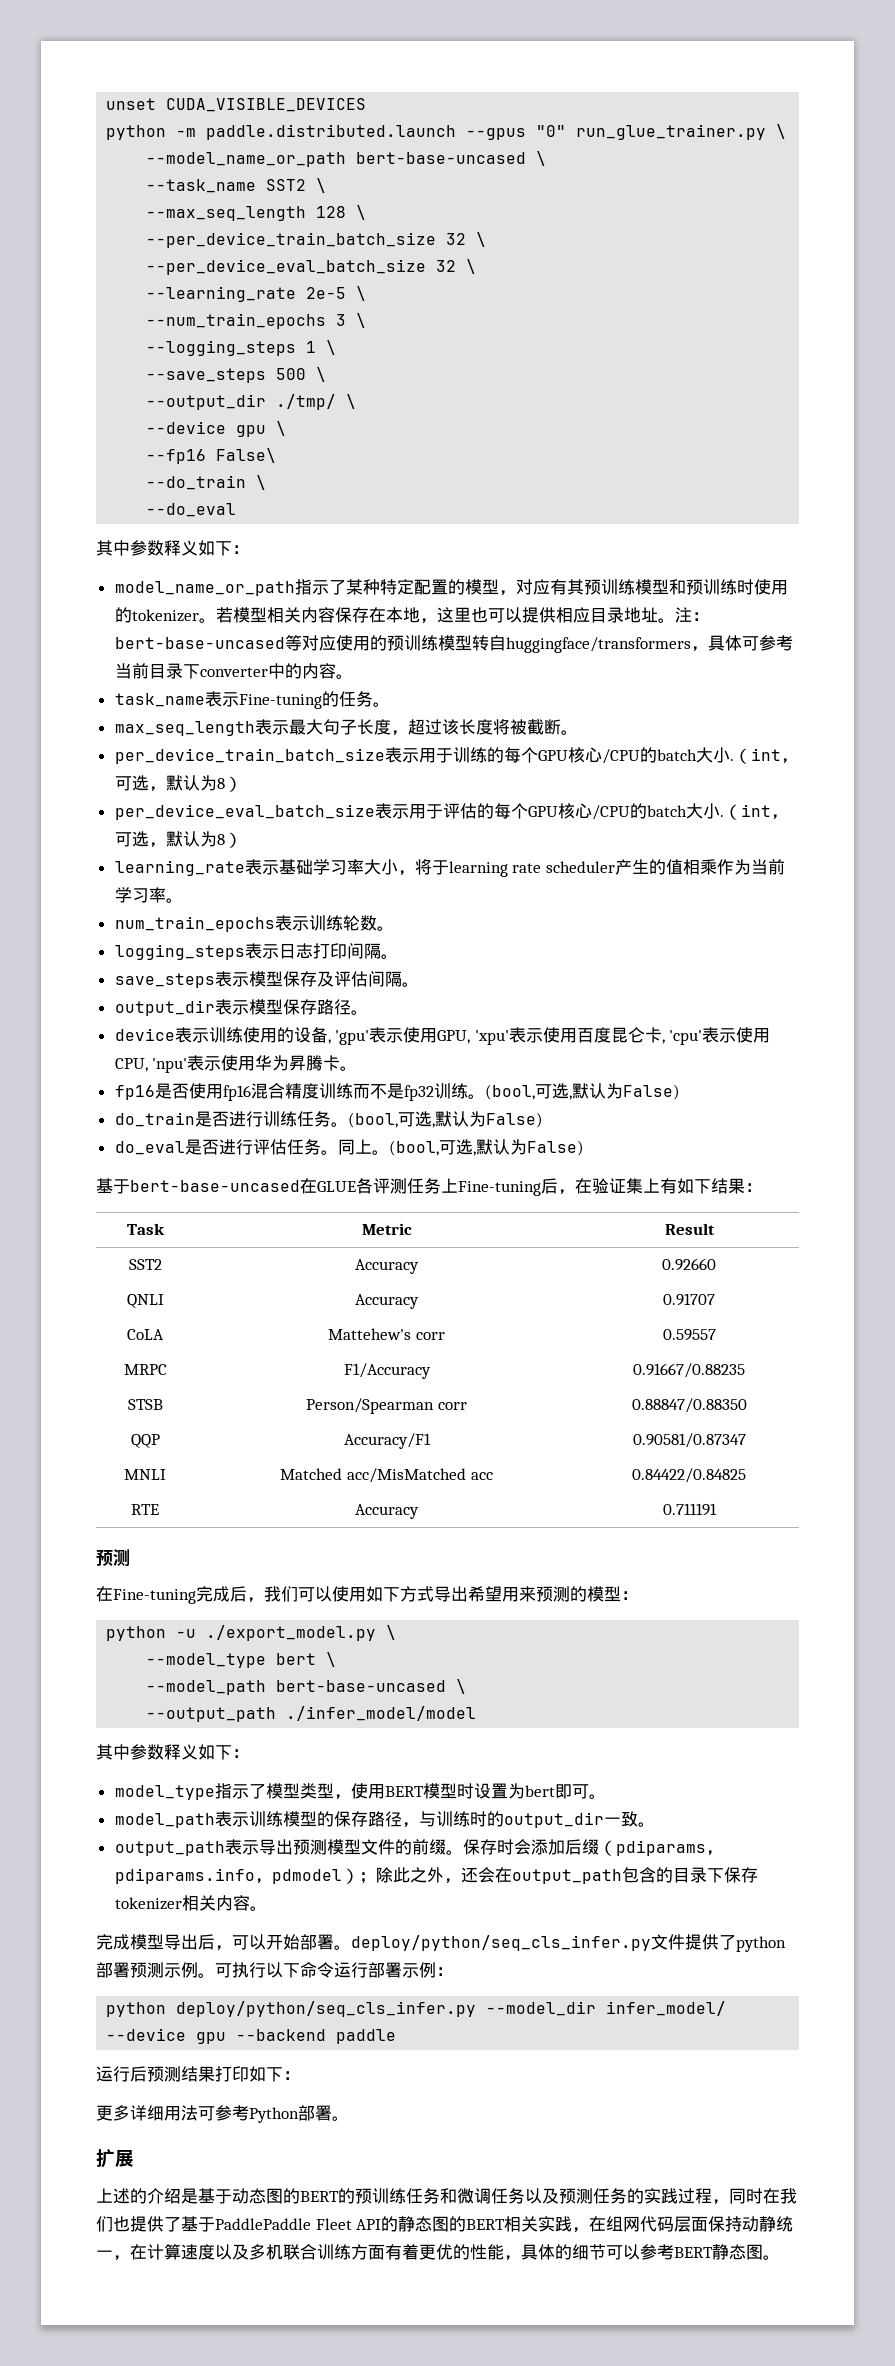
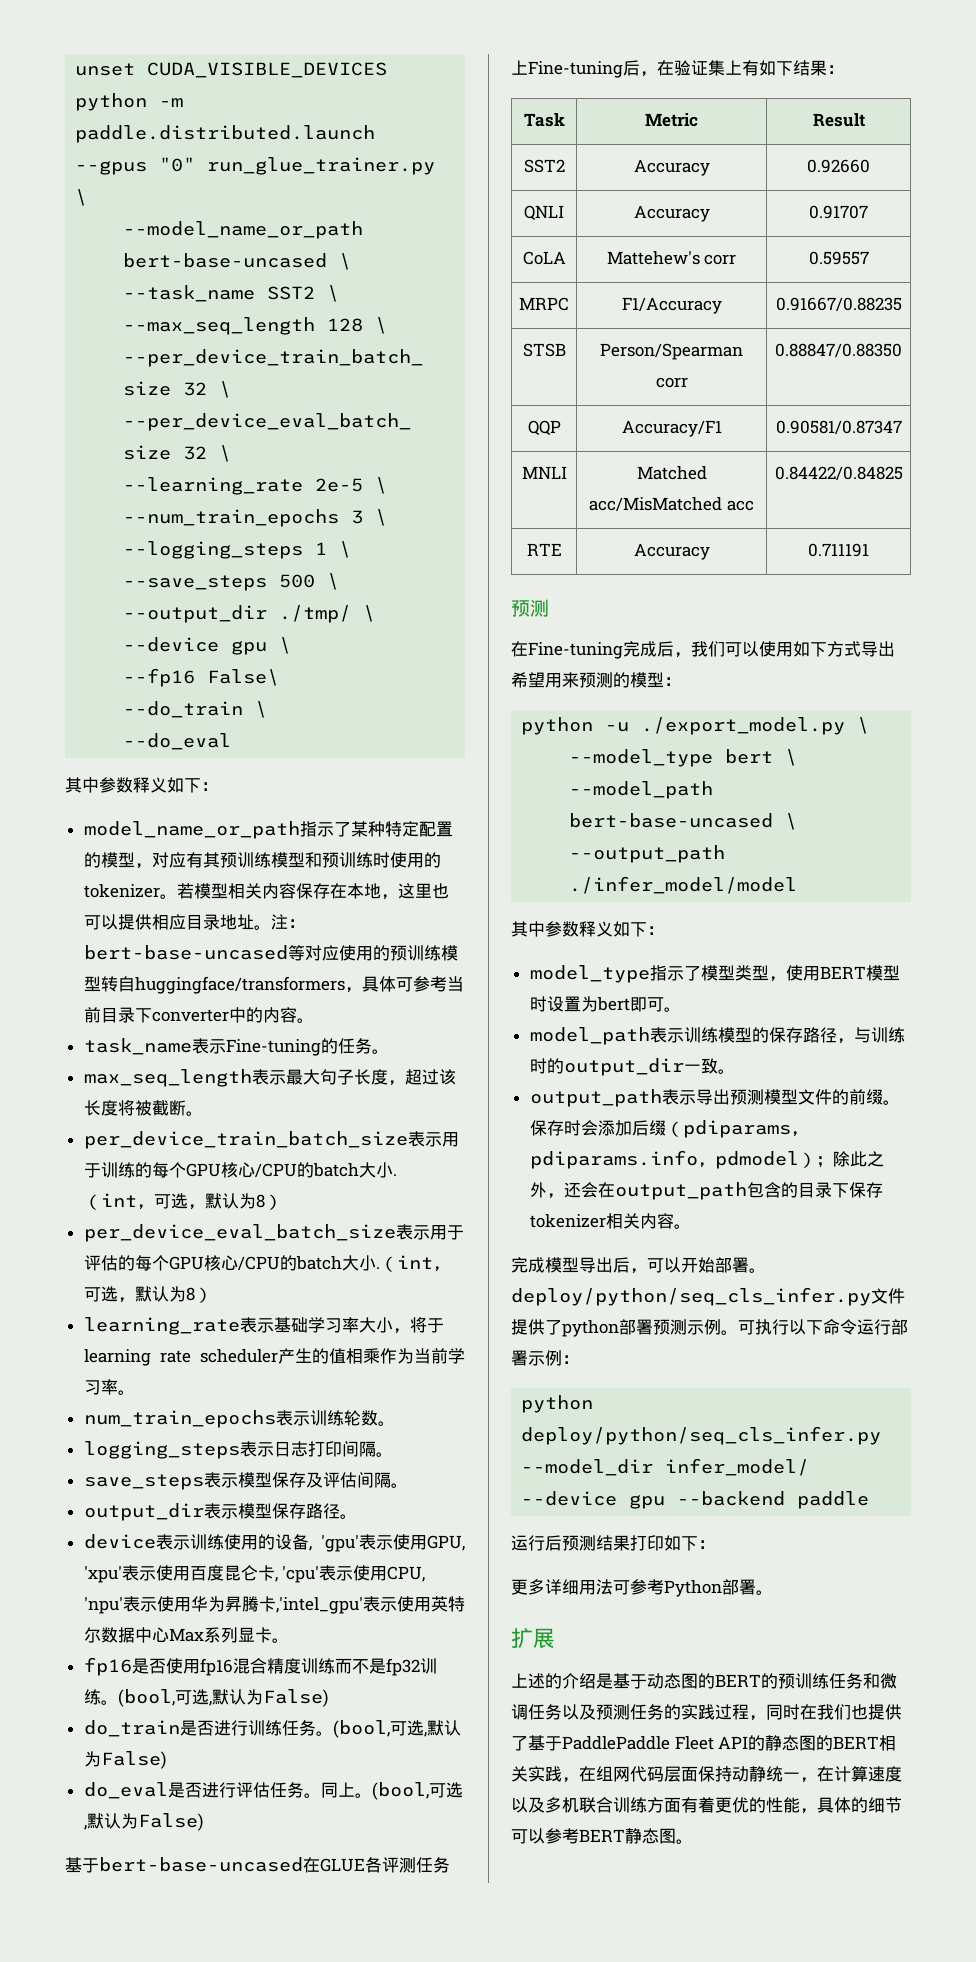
- device表示训练使用的设备, 'gpu'表示使用GPU, 'xpu'表示使用百度昆仑卡, 'cpu'表示使用CPU, 'npu'表示使用华为昇腾卡。
+ device表示训练使用的设备, 'gpu'表示使用GPU, 'xpu'表示使用百度昆仑卡, 'cpu'表示使用CPU, 'npu'表示使用华为昇腾卡,'intel_gpu'表示使用英特尔数据中心Max系列显卡。

